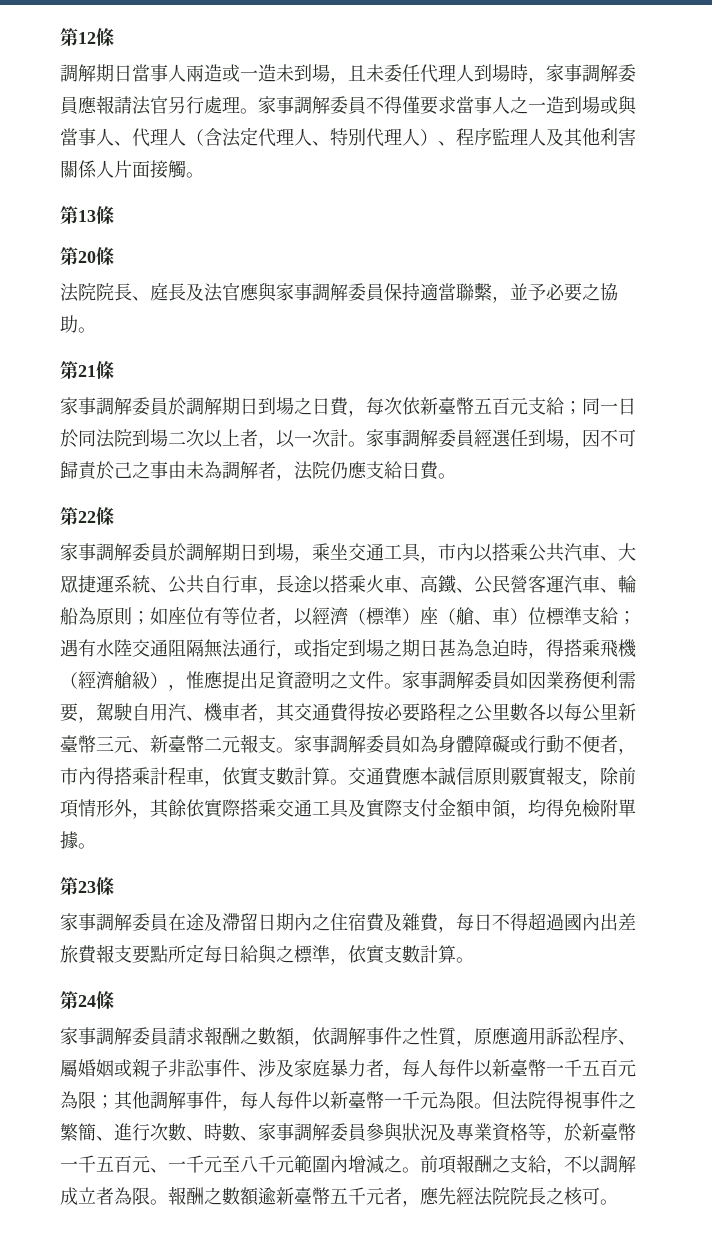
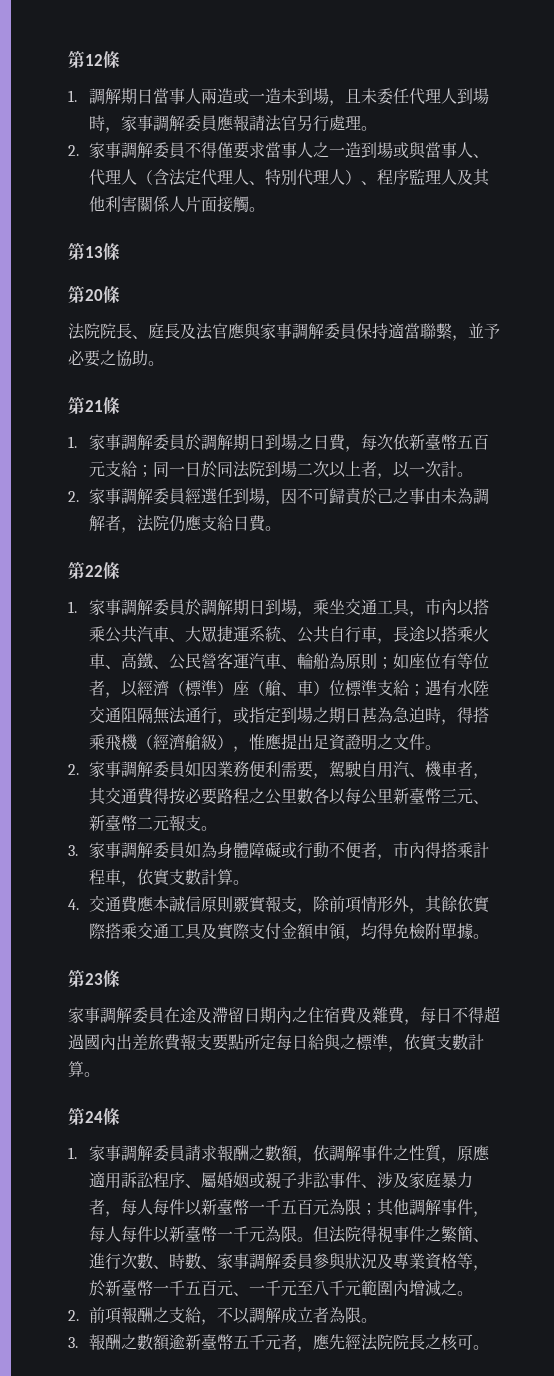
- 調解期日當事人兩造或一造未到場，且未委任代理人到場時，家事調解委員應報請法官另行處理。家事調解委員不得僅要求當事人之一造到場或與當事人、代理人（含法定代理人、特別代理人）、程序監理人及其他利害關係人片面接觸。
+ 1.調解期日當事人兩造或一造未到場，且未委任代理人到場時，家事調解委員應報請法官另行處理。
+ 2.家事調解委員不得僅要求當事人之一造到場或與當事人、代理人（含法定代理人、特別代理人）、程序監理人及其他利害關係人片面接觸。
- 家事調解委員於調解期日到場之日費，每次依新臺幣五百元支給；同一日於同法院到場二次以上者，以一次計。家事調解委員經選任到場，因不可歸責於己之事由未為調解者，法院仍應支給日費。
+ 1.家事調解委員於調解期日到場之日費，每次依新臺幣五百元支給；同一日於同法院到場二次以上者，以一次計。
+ 2.家事調解委員經選任到場，因不可歸責於己之事由未為調解者，法院仍應支給日費。
- 家事調解委員於調解期日到場，乘坐交通工具，市內以搭乘公共汽車、大眾捷運系統、公共自行車，長途以搭乘火車、高鐵、公民營客運汽車、輪船為原則；
+ 1.家事調解委員於調解期日到場，乘坐交通工具，市內以搭乘公共汽車、大眾捷運系統、公共自行車，長途以搭乘火車、高鐵、公民營客運汽車、輪船為原則；
- 遇有水陸交通阻隔無法通行，或指定到場之期日甚為急迫時，得搭乘飛機（經濟艙級），惟應提出足資證明之文件。家事調解委員如因業務便利需要，駕駛自用汽、機車者，其交通費得按必要路程之公里數各以每公里新臺幣三元、新臺幣二元報支。家事調解委員如為身體障礙或行動不便者，市內得搭乘計程車，依實支數計算。交通費應本誠信原則覈實報支，除前項情形外，其餘依實際搭乘交通工具及實際支付金額申領，均得免檢附單據。
+ 遇有水陸交通阻隔無法通行，或指定到場之期日甚為急迫時，得搭乘飛機（經濟艙級），惟應提出足資證明之文件。
+ 2.家事調解委員如因業務便利需要，駕駛自用汽、機車者，其交通費得按必要路程之公里數各以每公里新臺幣三元、新臺幣二元報支。
+ 3.家事調解委員如為身體障礙或行動不便者，市內得搭乘計程車，依實支數計算。
+ 4.交通費應本誠信原則覈實報支，除前項情形外，其餘依實際搭乘交通工具及實際支付金額申領，均得免檢附單據。
- 家事調解委員請求報酬之數額，依調解事件之性質，原應適用訴訟程序、屬婚姻或親子非訟事件、涉及家庭暴力者，每人每件以新臺幣一千五百元為限；其他調解事件，每人每件以新臺幣一千元為限。
+ 1.家事調解委員請求報酬之數額，依調解事件之性質，原應適用訴訟程序、屬婚姻或親子非訟事件、涉及家庭暴力者，每人每件以新臺幣一千五百元為限；其他調解事件，每人每件以新臺幣一千元為限。
- 但法院得視事件之繁簡、進行次數、時數、家事調解委員參與狀況及專業資格等，於新臺幣一千五百元、一千元至八千元範圍內增減之。前項報酬之支給，不以調解成立者為限。報酬之數額逾新臺幣五千元者，應先經法院院長之核可。
+ 但法院得視事件之繁簡、進行次數、時數、家事調解委員參與狀況及專業資格等，於新臺幣一千五百元、一千元至八千元範圍內增減之。
+ 2.前項報酬之支給，不以調解成立者為限。
+ 3.報酬之數額逾新臺幣五千元者，應先經法院院長之核可。

